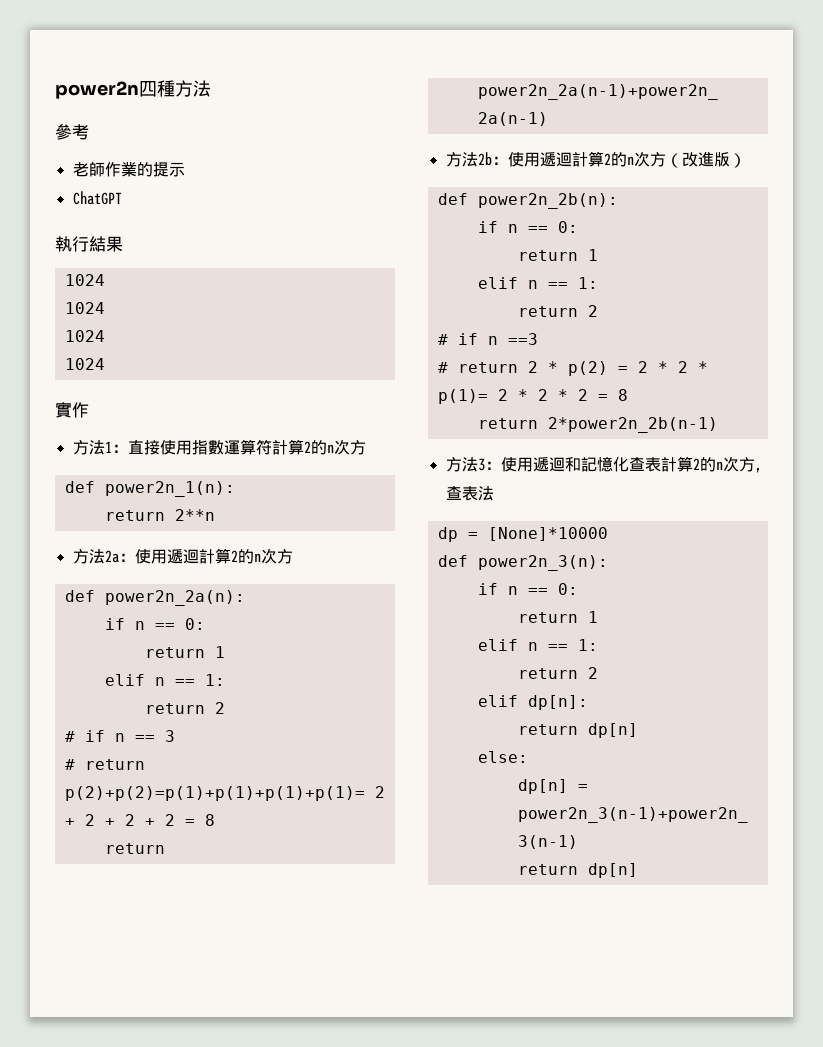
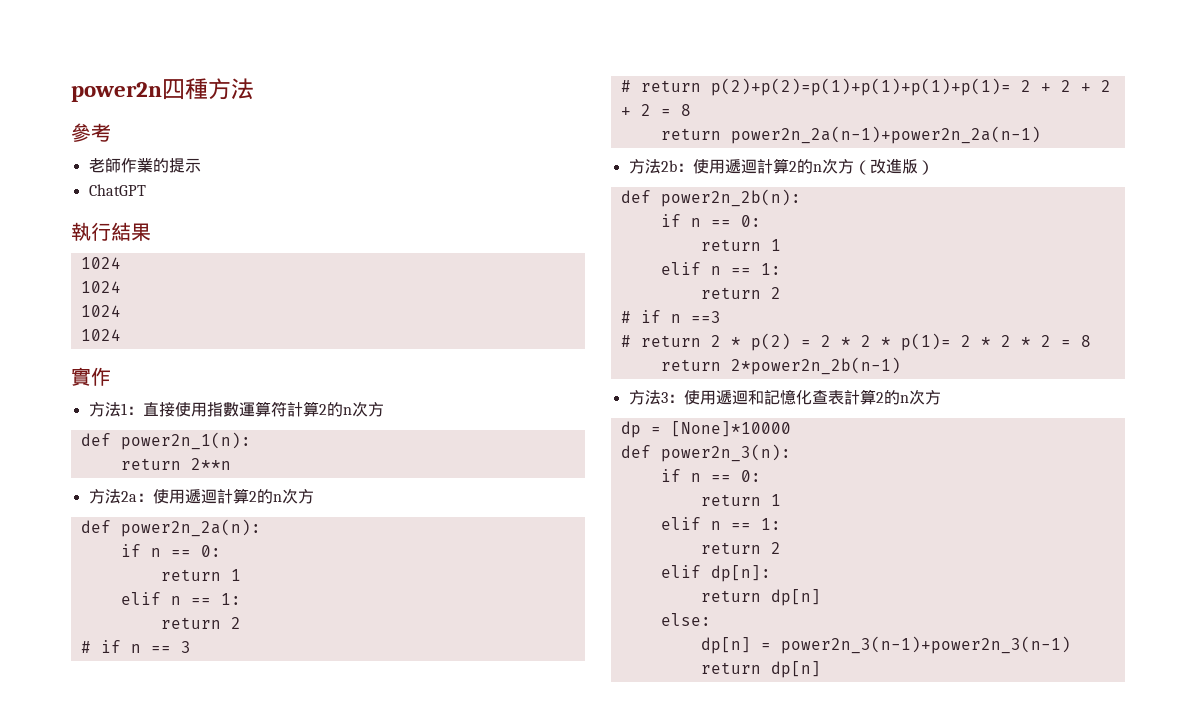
- 方法3：使用遞迴和記憶化查表計算2的n次方,查表法
+ 方法3：使用遞迴和記憶化查表計算2的n次方

